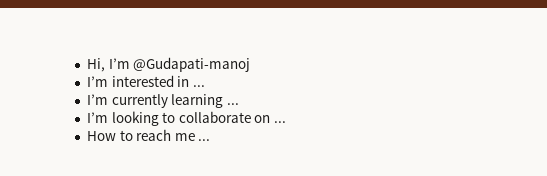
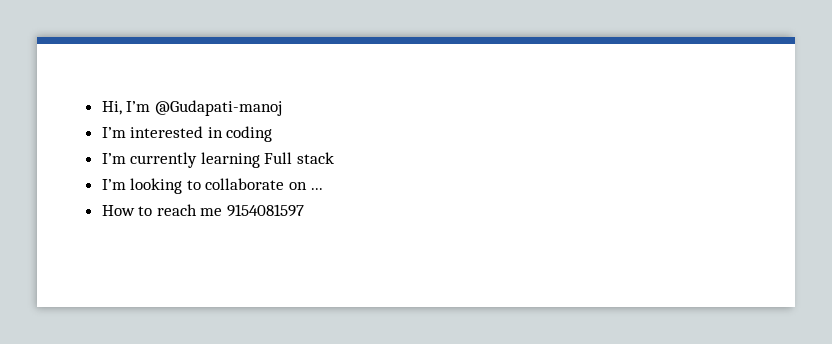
- I’m interested in ...
+ I’m interested in coding
- I’m currently learning ...
+ I’m currently learning Full stack
- How to reach me ...
+ How to reach me 9154081597

